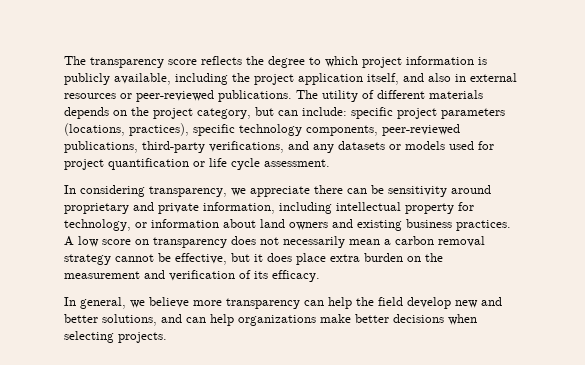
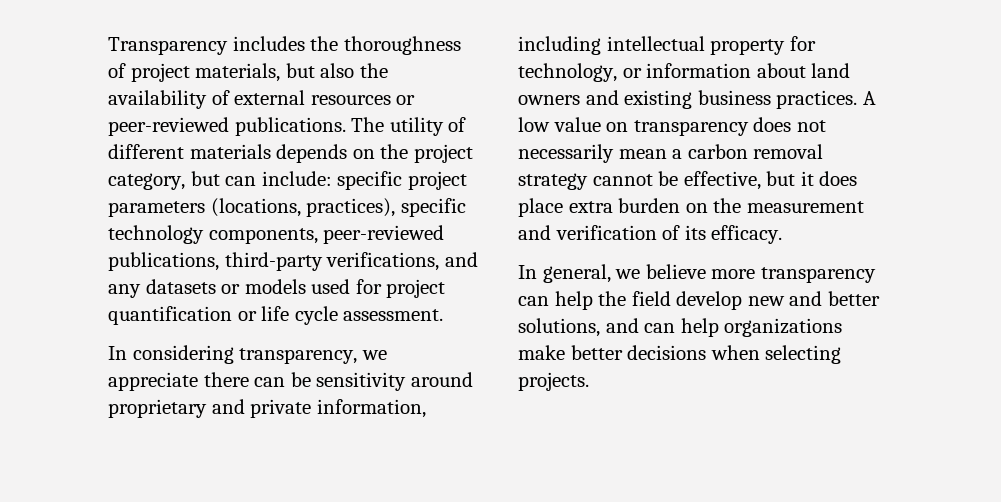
- The transparency score reflects the degree to which project information is publicly available, including the project application itself, and also in external resources or peer-reviewed publications.
+ Transparency includes the thoroughness of project materials, but also the availability of external resources or peer-reviewed publications.
- A low score on transparency does not necessarily mean a carbon removal strategy cannot be effective, but it does place extra burden on the measurement and verification of its efficacy.
+ A low value on transparency does not necessarily mean a carbon removal strategy cannot be effective, but it does place extra burden on the measurement and verification of its efficacy.

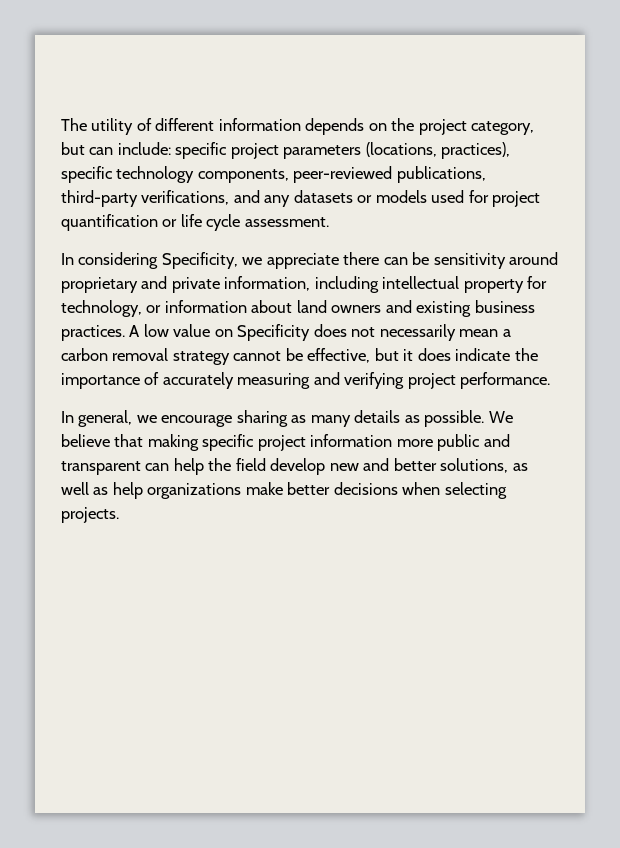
- Transparency includes the thoroughness of project materials, but also the availability of external resources or peer-reviewed publications. The utility of different materials depends on the project category, but can include: specific project parameters (locations, practices), specific technology components, peer-reviewed publications, third-party verifications, and any datasets or models used for project quantification or life cycle assessment.
+ The utility of different information depends on the project category, but can include: specific project parameters (locations, practices), specific technology components, peer-reviewed publications, third-party verifications, and any datasets or models used for project quantification or life cycle assessment.
- In considering transparency, we appreciate there can be sensitivity around proprietary and private information, including intellectual property for technology, or information about land owners and existing business practices.
+ In considering Specificity, we appreciate there can be sensitivity around proprietary and private information, including intellectual property for technology, or information about land owners and existing business practices.
- A low value on transparency does not necessarily mean a carbon removal strategy cannot be effective, but it does place extra burden on the measurement and verification of its efficacy.
- In general, we believe more transparency can help the field develop new and better solutions, and can help organizations make better decisions when selecting projects.
+ A low value on Specificity does not necessarily mean a carbon removal strategy cannot be effective, but it does indicate the importance of accurately measuring and verifying project performance.
+ In general, we encourage sharing as many details as possible. We believe that making specific project information more public and transparent can help the field develop new and better solutions, as well as help organizations make better decisions when selecting projects.

